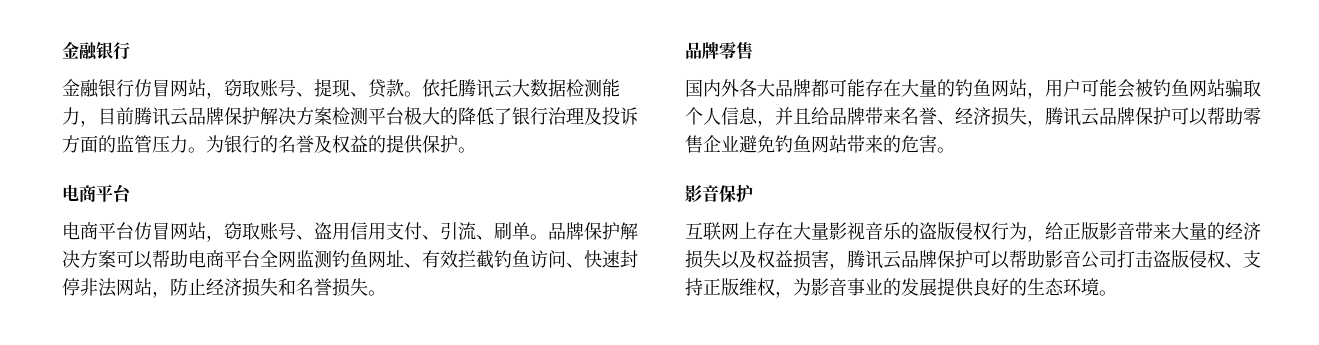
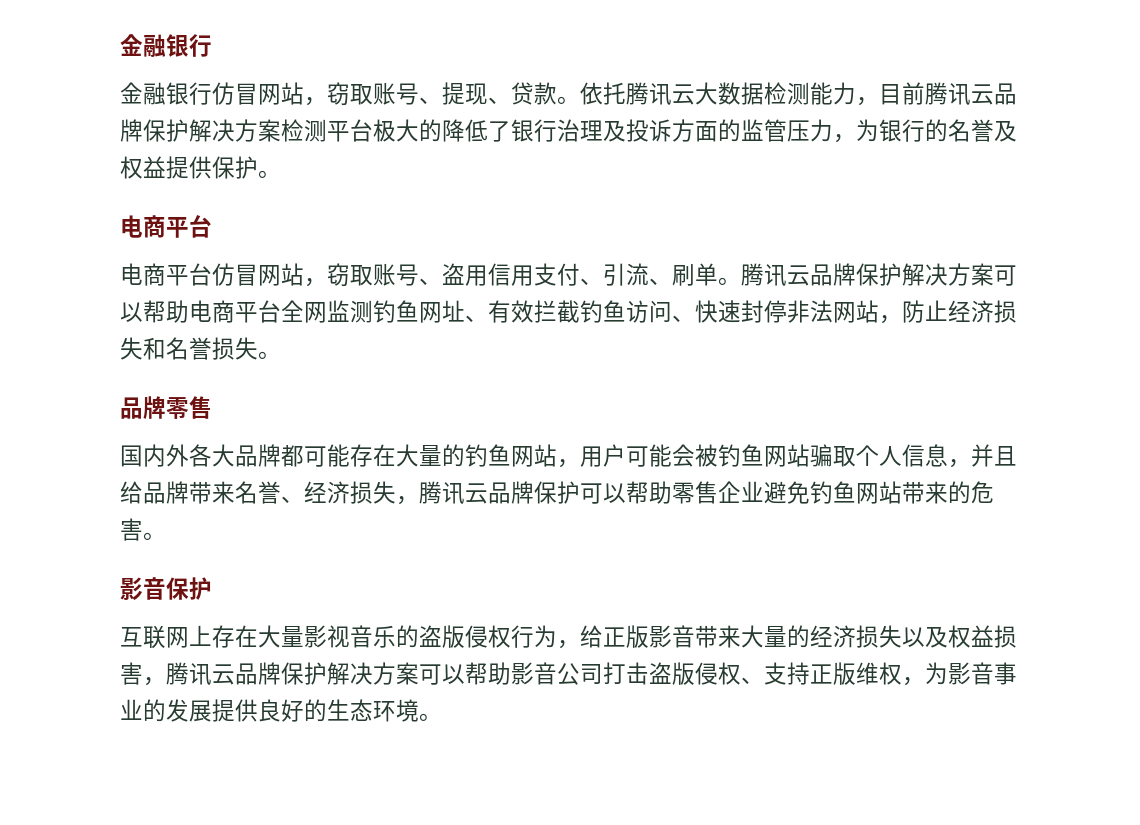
- 依托腾讯云大数据检测能力，目前腾讯云品牌保护解决方案检测平台极大的降低了银行治理及投诉方面的监管压力。为银行的名誉及权益的提供保护。
+ 依托腾讯云大数据检测能力，目前腾讯云品牌保护解决方案检测平台极大的降低了银行治理及投诉方面的监管压力，为银行的名誉及权益提供保护。
- 品牌保护解决方案可以帮助电商平台全网监测钓鱼网址、有效拦截钓鱼访问、快速封停非法网站，防止经济损失和名誉损失。
+ 腾讯云品牌保护解决方案可以帮助电商平台全网监测钓鱼网址、有效拦截钓鱼访问、快速封停非法网站，防止经济损失和名誉损失。
- 互联网上存在大量影视音乐的盗版侵权行为，给正版影音带来大量的经济损失以及权益损害，腾讯云品牌保护可以帮助影音公司打击盗版侵权、支持正版维权，为影音事业的发展提供良好的生态环境。
+ 互联网上存在大量影视音乐的盗版侵权行为，给正版影音带来大量的经济损失以及权益损害，腾讯云品牌保护解决方案可以帮助影音公司打击盗版侵权、支持正版维权，为影音事业的发展提供良好的生态环境。

